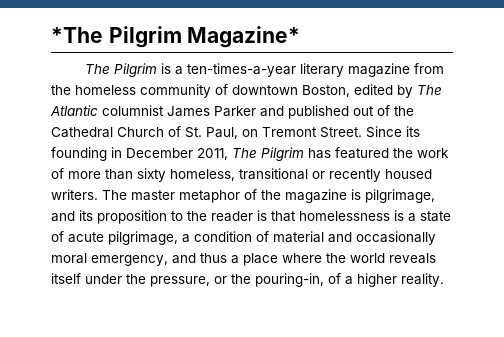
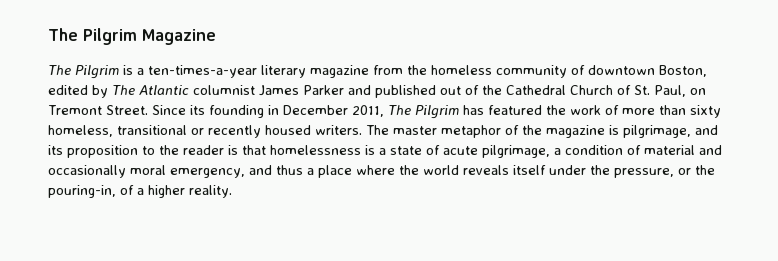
- *The Pilgrim Magazine*
+ The Pilgrim Magazine

